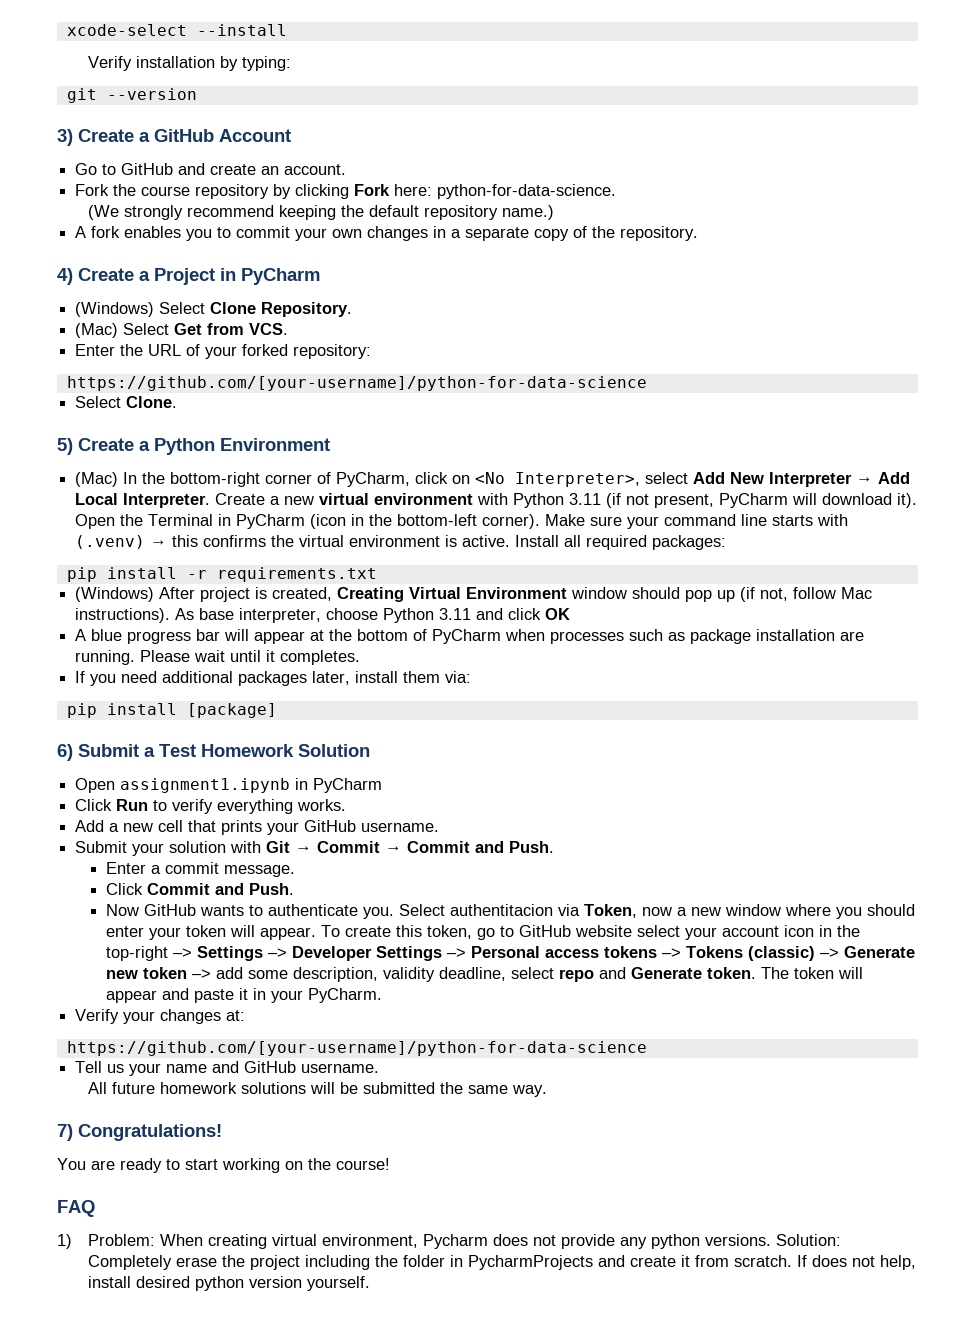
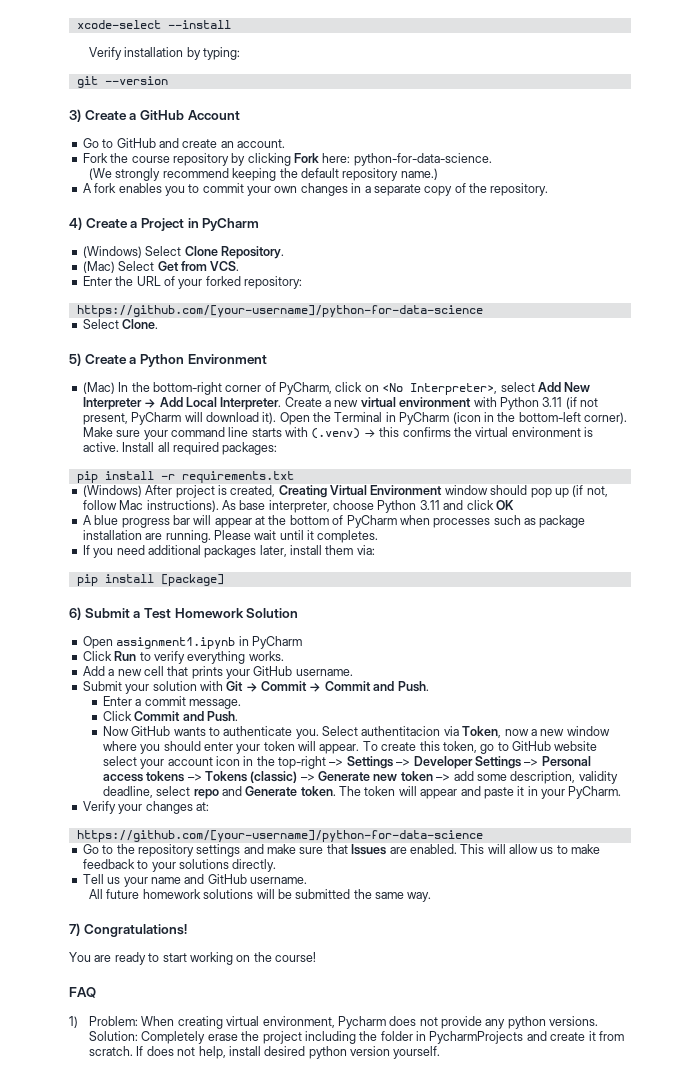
+ Go to the repository settings and make sure that Issues are enabled. This will allow us to make feedback to your solutions directly.

